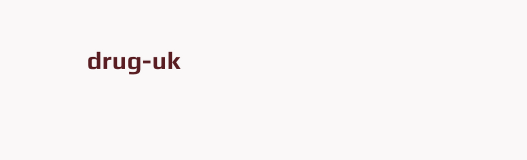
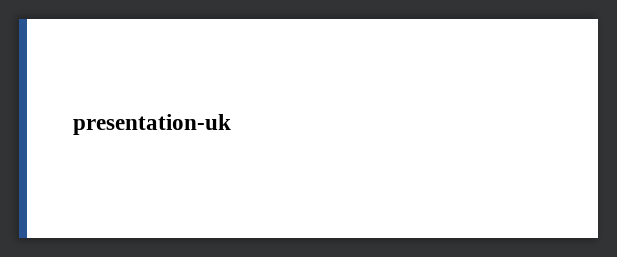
- drug-uk
+ presentation-uk

